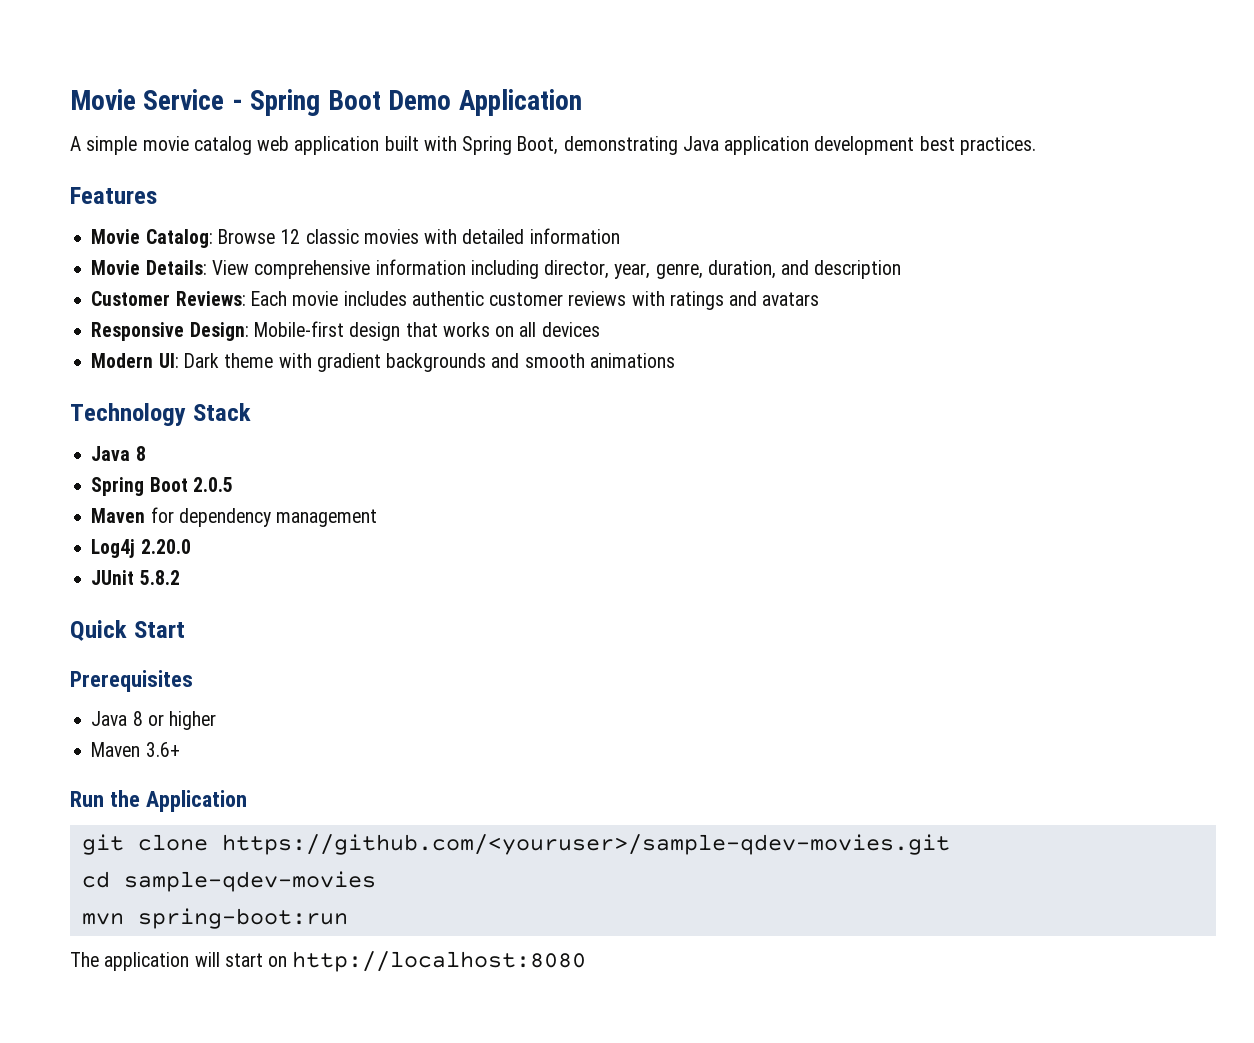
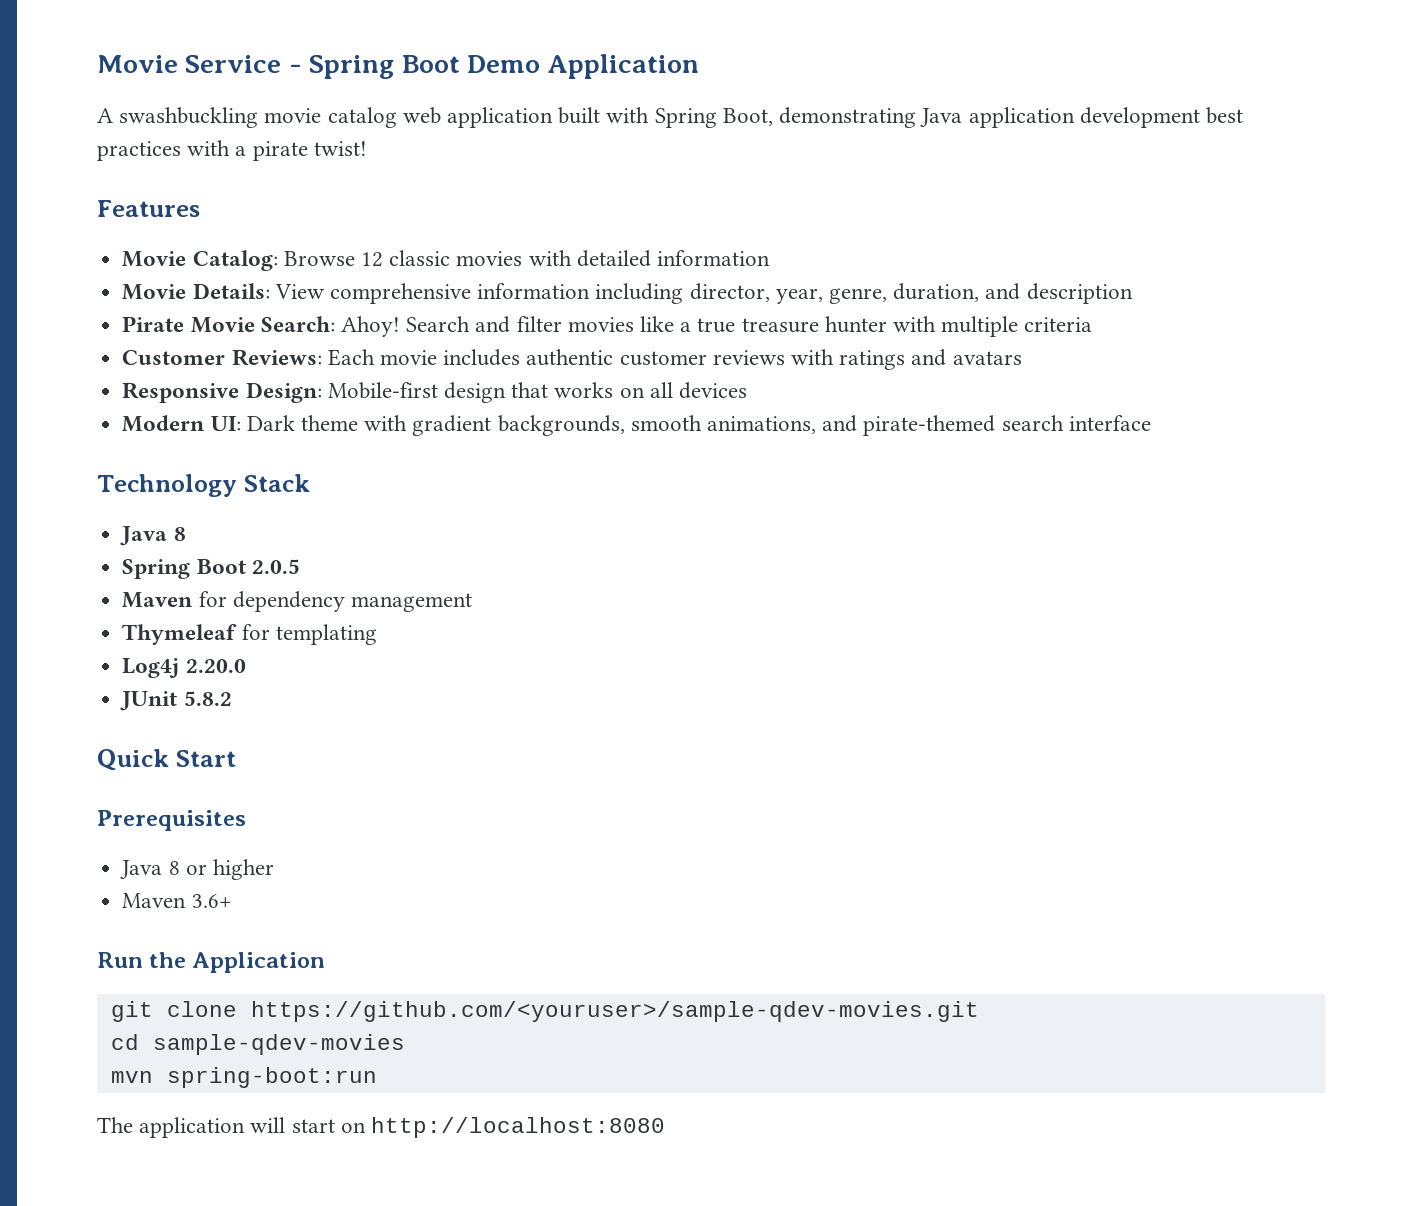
- A simple movie catalog web application built with Spring Boot, demonstrating Java application development best practices.
+ A swashbuckling movie catalog web application built with Spring Boot, demonstrating Java application development best practices with a pirate twist!
+ Pirate Movie Search: Ahoy! Search and filter movies like a true treasure hunter with multiple criteria
- Modern UI: Dark theme with gradient backgrounds and smooth animations
+ Modern UI: Dark theme with gradient backgrounds, smooth animations, and pirate-themed search interface
+ Thymeleaf for templating

